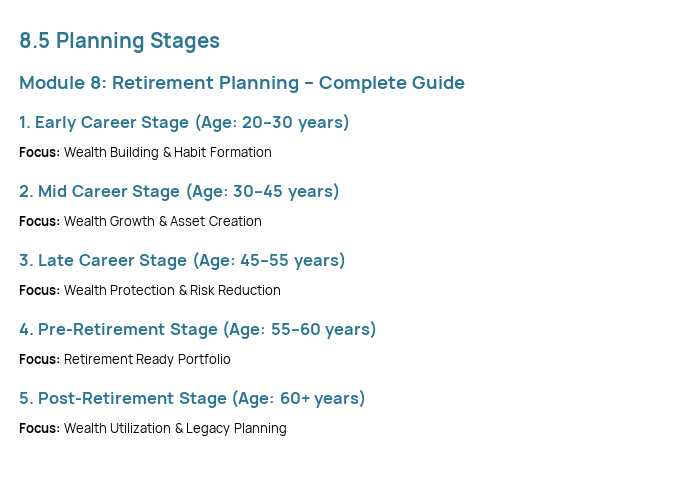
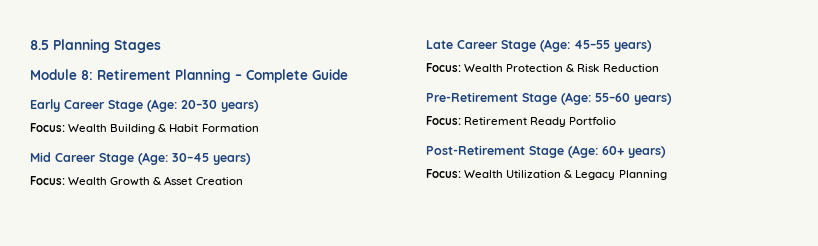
- 1. Early Career Stage (Age: 20–30 years)
+ Early Career Stage (Age: 20–30 years)
- 2. Mid Career Stage (Age: 30–45 years)
+ Mid Career Stage (Age: 30–45 years)
- 3. Late Career Stage (Age: 45–55 years)
+ Late Career Stage (Age: 45–55 years)
- 4. Pre-Retirement Stage (Age: 55–60 years)
+ Pre-Retirement Stage (Age: 55–60 years)
- 5. Post-Retirement Stage (Age: 60+ years)
+ Post-Retirement Stage (Age: 60+ years)

